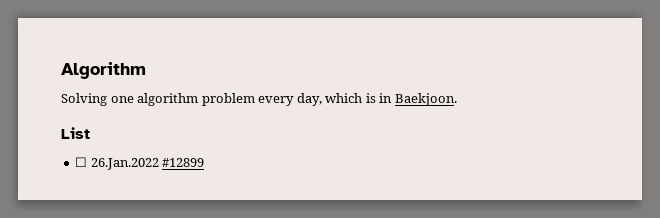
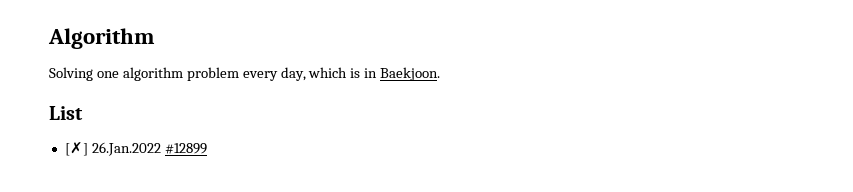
- ☐ 26.Jan.2022 #12899
+ [✗] 26.Jan.2022 #12899

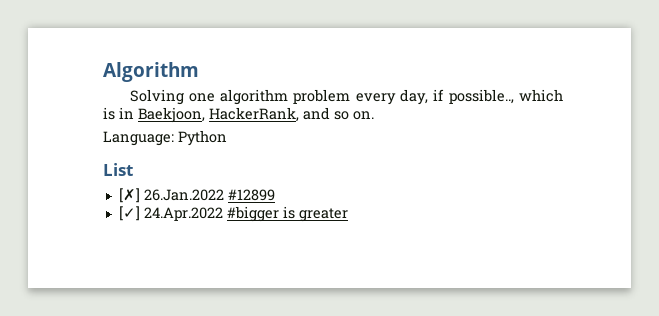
- Solving one algorithm problem every day, which is in Baekjoon.
+ Solving one algorithm problem every day, if possible.., which is in Baekjoon, HackerRank, and so on.
+ Language: Python
+ [✓] 24.Apr.2022 #bigger is greater

